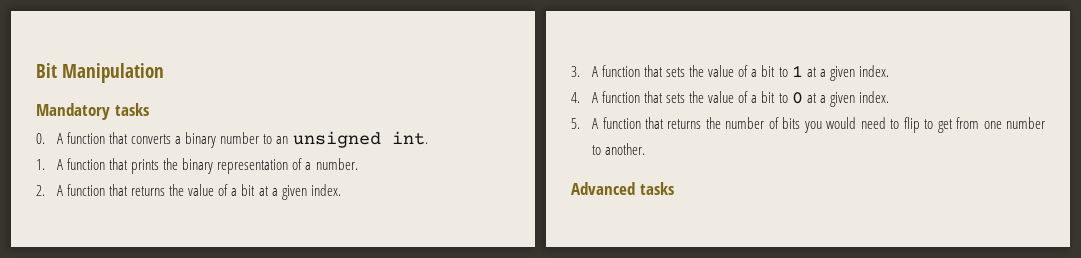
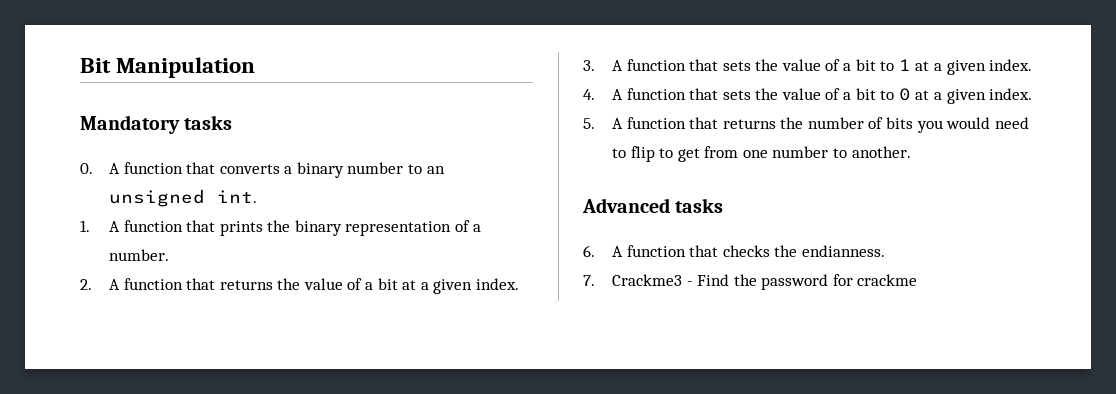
+ 6. A function that checks the endianness.
+ 7. Crackme3 - Find the password for crackme

